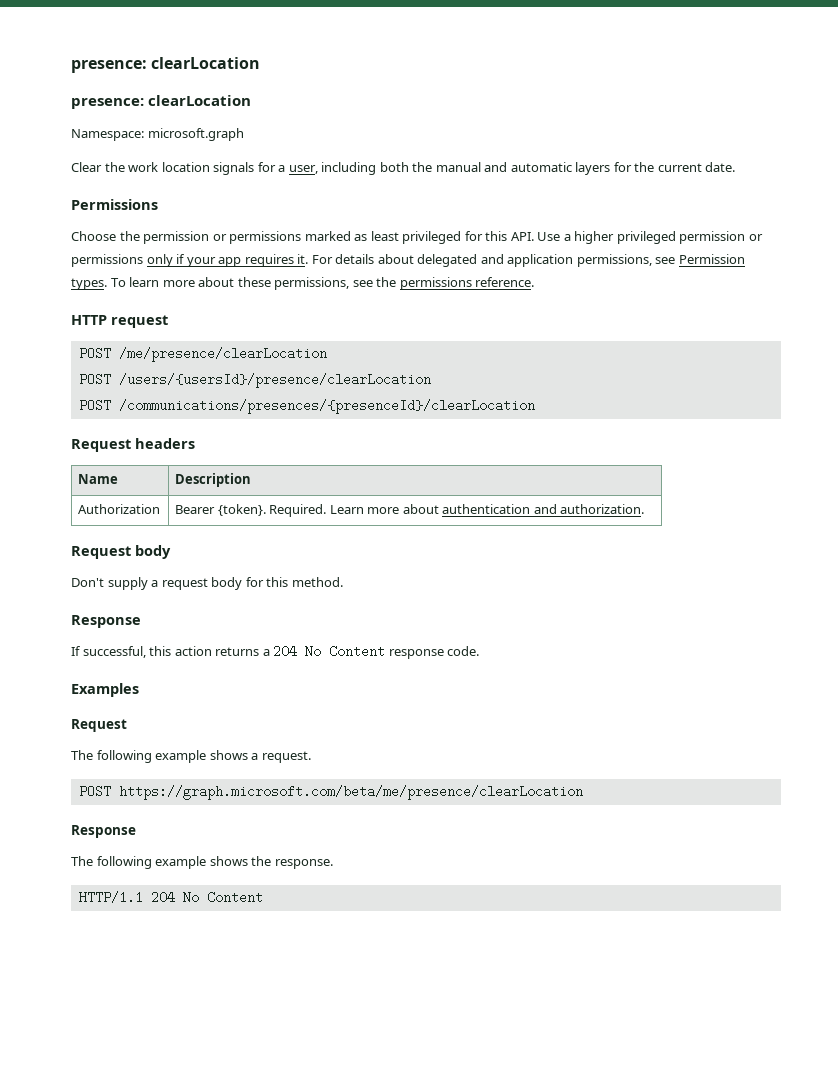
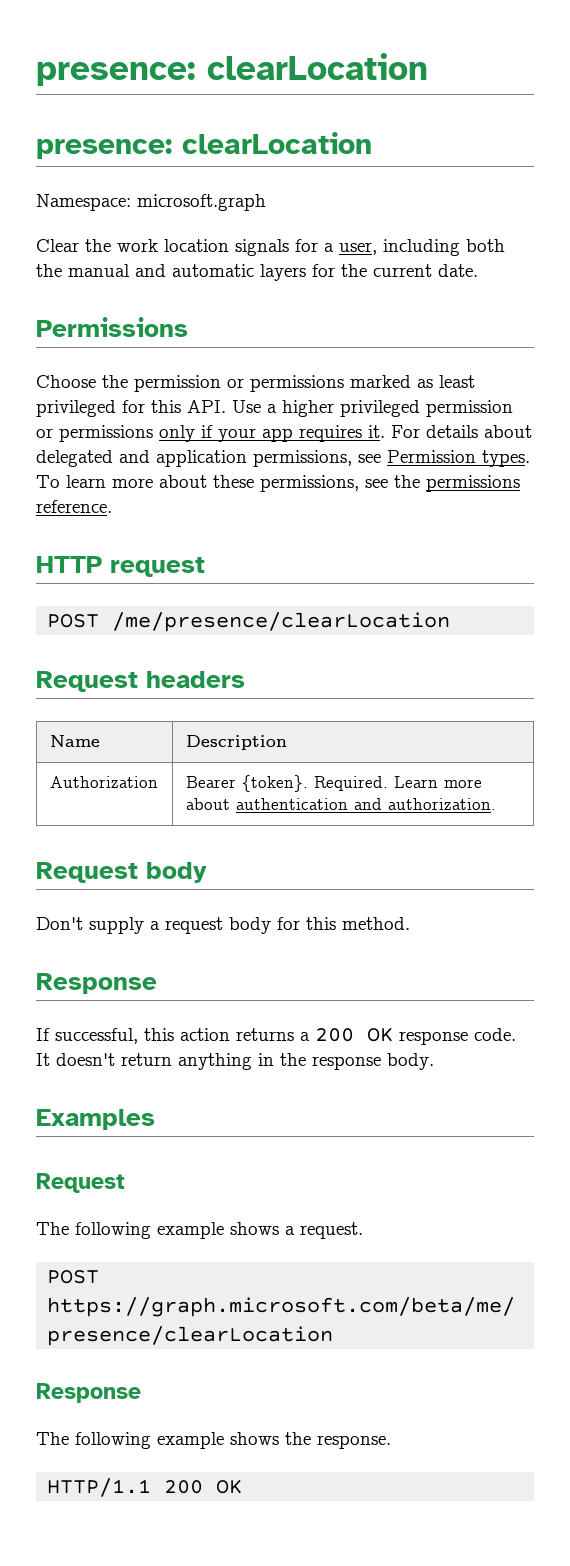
- POST /users/{usersId}/presence/clearLocation
- POST /communications/presences/{presenceId}/clearLocation
- If successful, this action returns a 204 No Content response code.
+ If successful, this action returns a 200 OK response code. It doesn't return anything in the response body.
- HTTP/1.1 204 No Content
+ HTTP/1.1 200 OK

